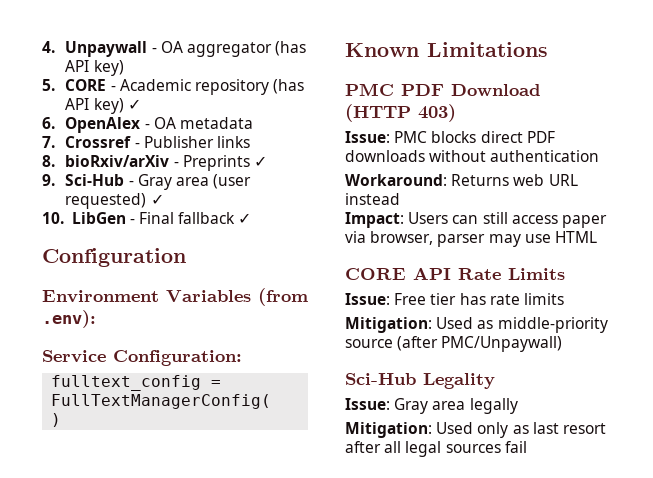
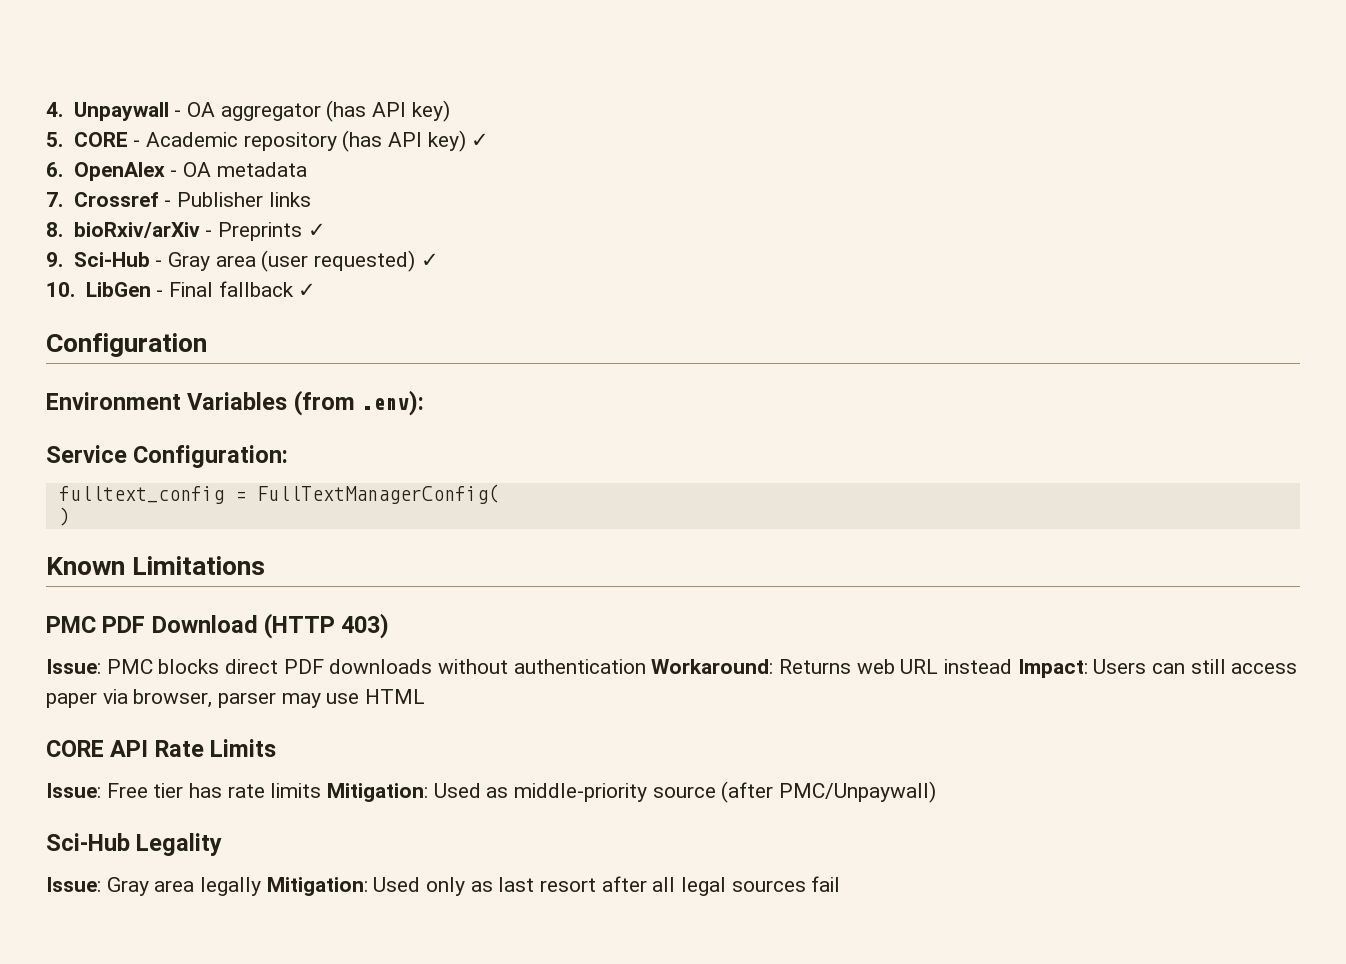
- Issue: PMC blocks direct PDF downloads without authentication
- Workaround: Returns web URL instead
- Impact: Users can still access paper via browser, parser may use HTML
+ Issue: PMC blocks direct PDF downloads without authentication Workaround: Returns web URL instead Impact: Users can still access paper via browser, parser may use HTML
- Issue: Free tier has rate limits
- Mitigation: Used as middle-priority source (after PMC/Unpaywall)
+ Issue: Free tier has rate limits Mitigation: Used as middle-priority source (after PMC/Unpaywall)
- Issue: Gray area legally
- Mitigation: Used only as last resort after all legal sources fail
+ Issue: Gray area legally Mitigation: Used only as last resort after all legal sources fail

